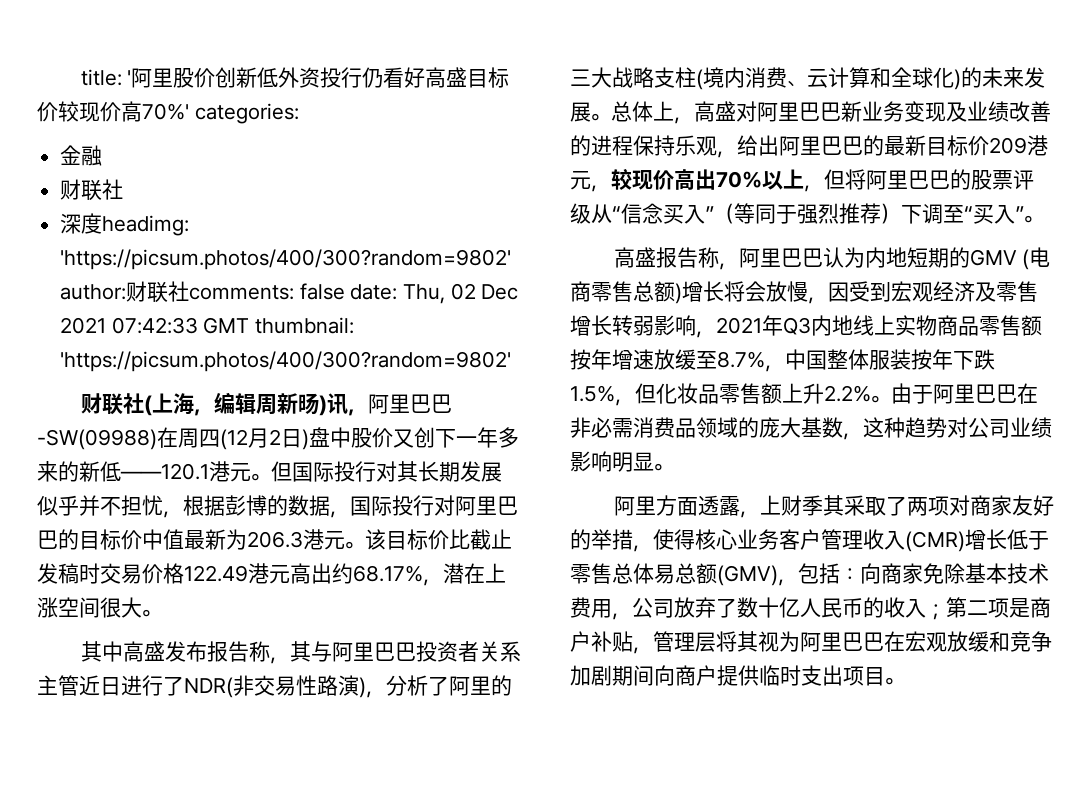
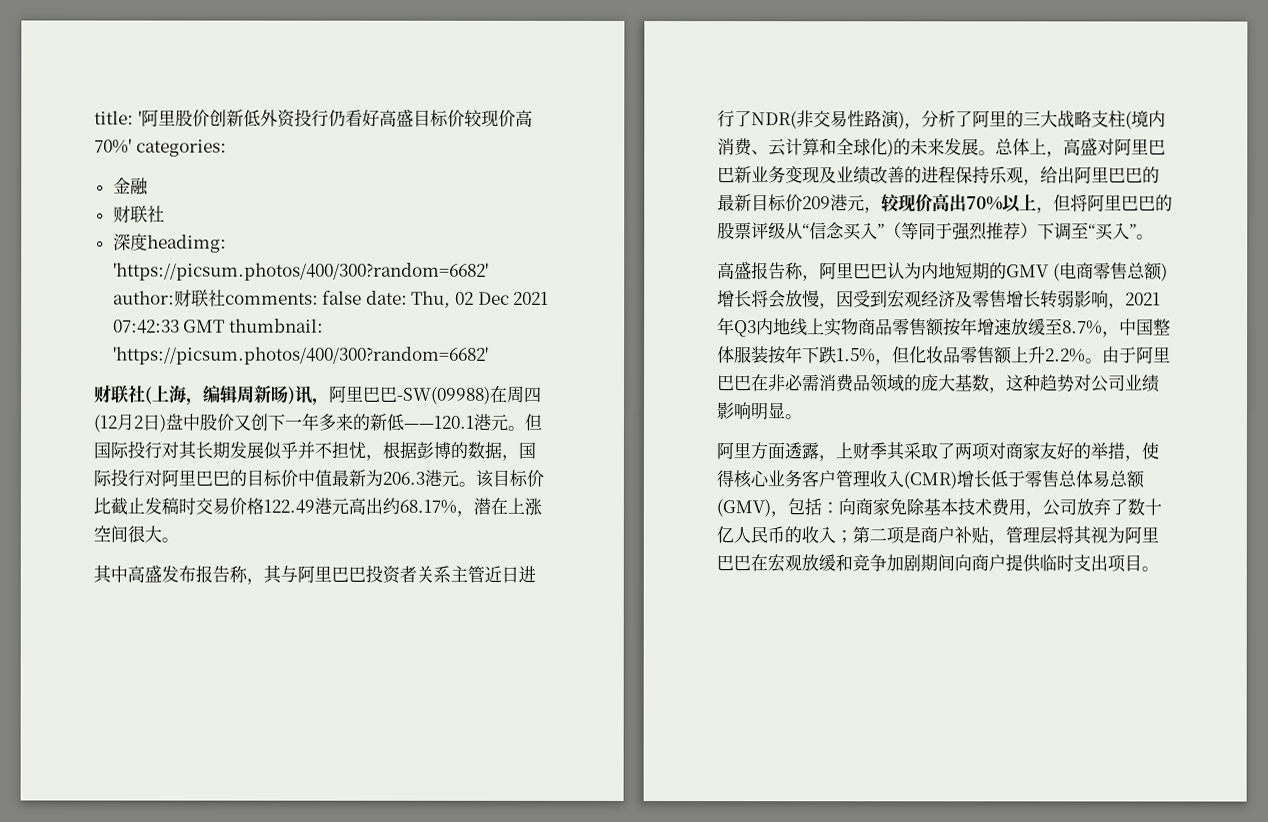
- 深度headimg: 'https://picsum.photos/400/300?random=9802' author:财联社comments: false date: Thu, 02 Dec 2021 07:42:33 GMT thumbnail: 'https://picsum.photos/400/300?random=9802'
+ 深度headimg: 'https://picsum.photos/400/300?random=6682' author:财联社comments: false date: Thu, 02 Dec 2021 07:42:33 GMT thumbnail: 'https://picsum.photos/400/300?random=6682'

